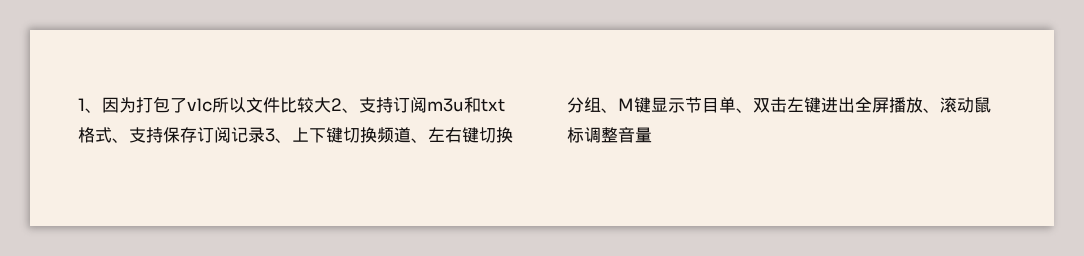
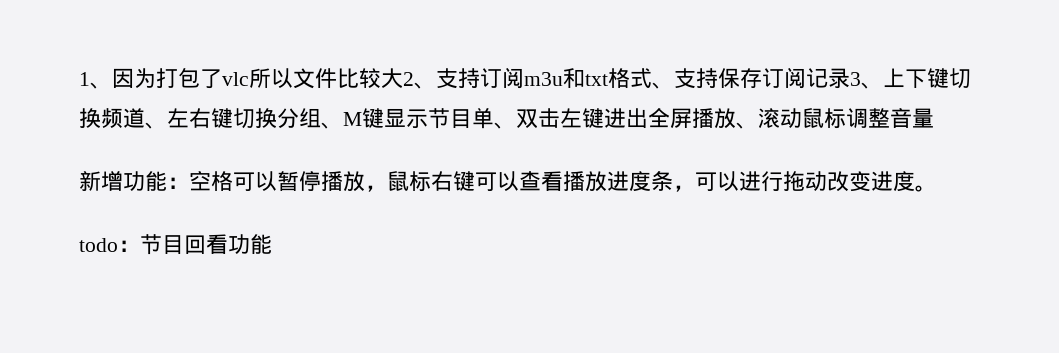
+ 新增功能：空格可以暂停播放，鼠标右键可以查看播放进度条，可以进行拖动改变进度。
+ todo：节目回看功能

